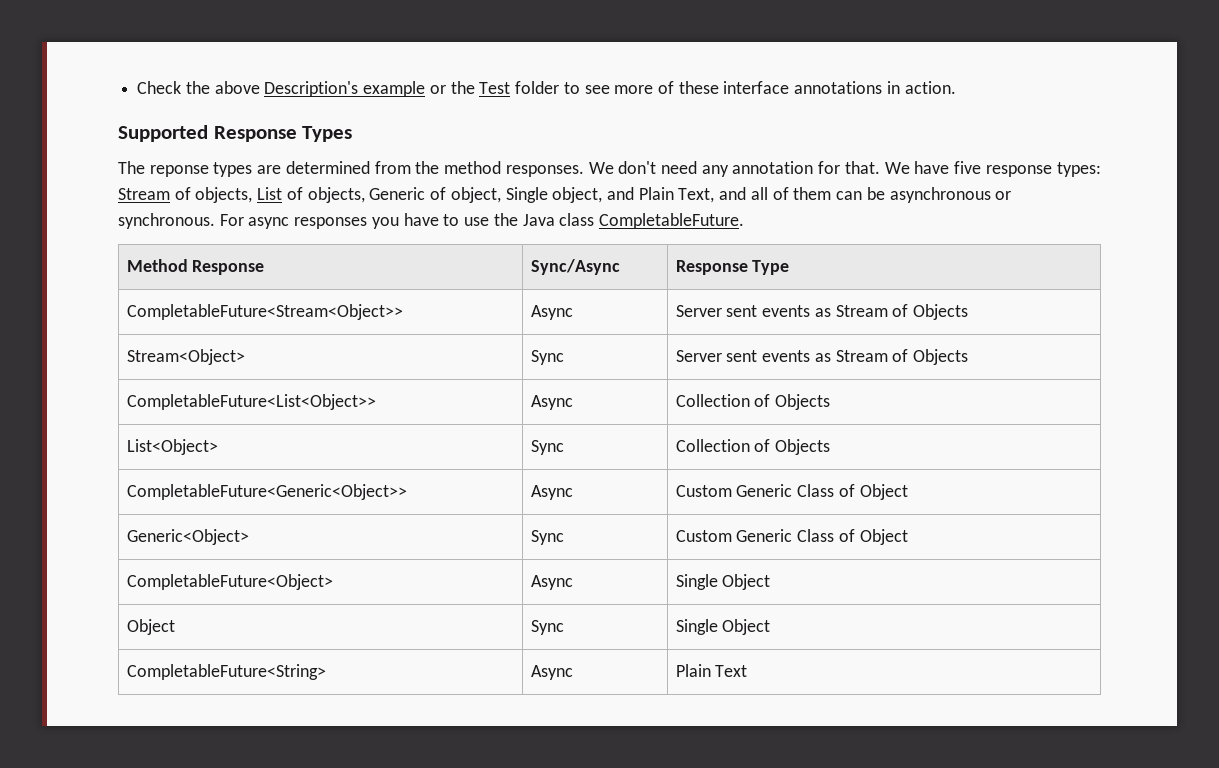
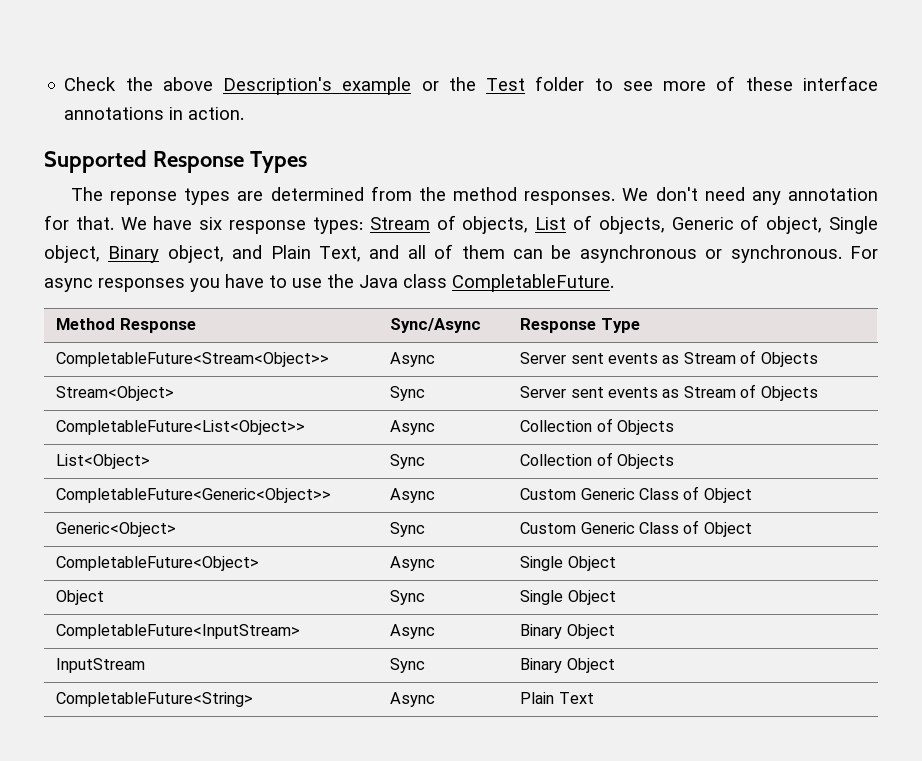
- We have five response types: Stream of objects, List of objects, Generic of object, Single object, and Plain Text, and all of them can be asynchronous or synchronous.
+ We have six response types: Stream of objects, List of objects, Generic of object, Single object, Binary object, and Plain Text, and all of them can be asynchronous or synchronous.
+ CompletableFuture<InputStream> | Async | Binary Object
+ InputStream | Sync | Binary Object

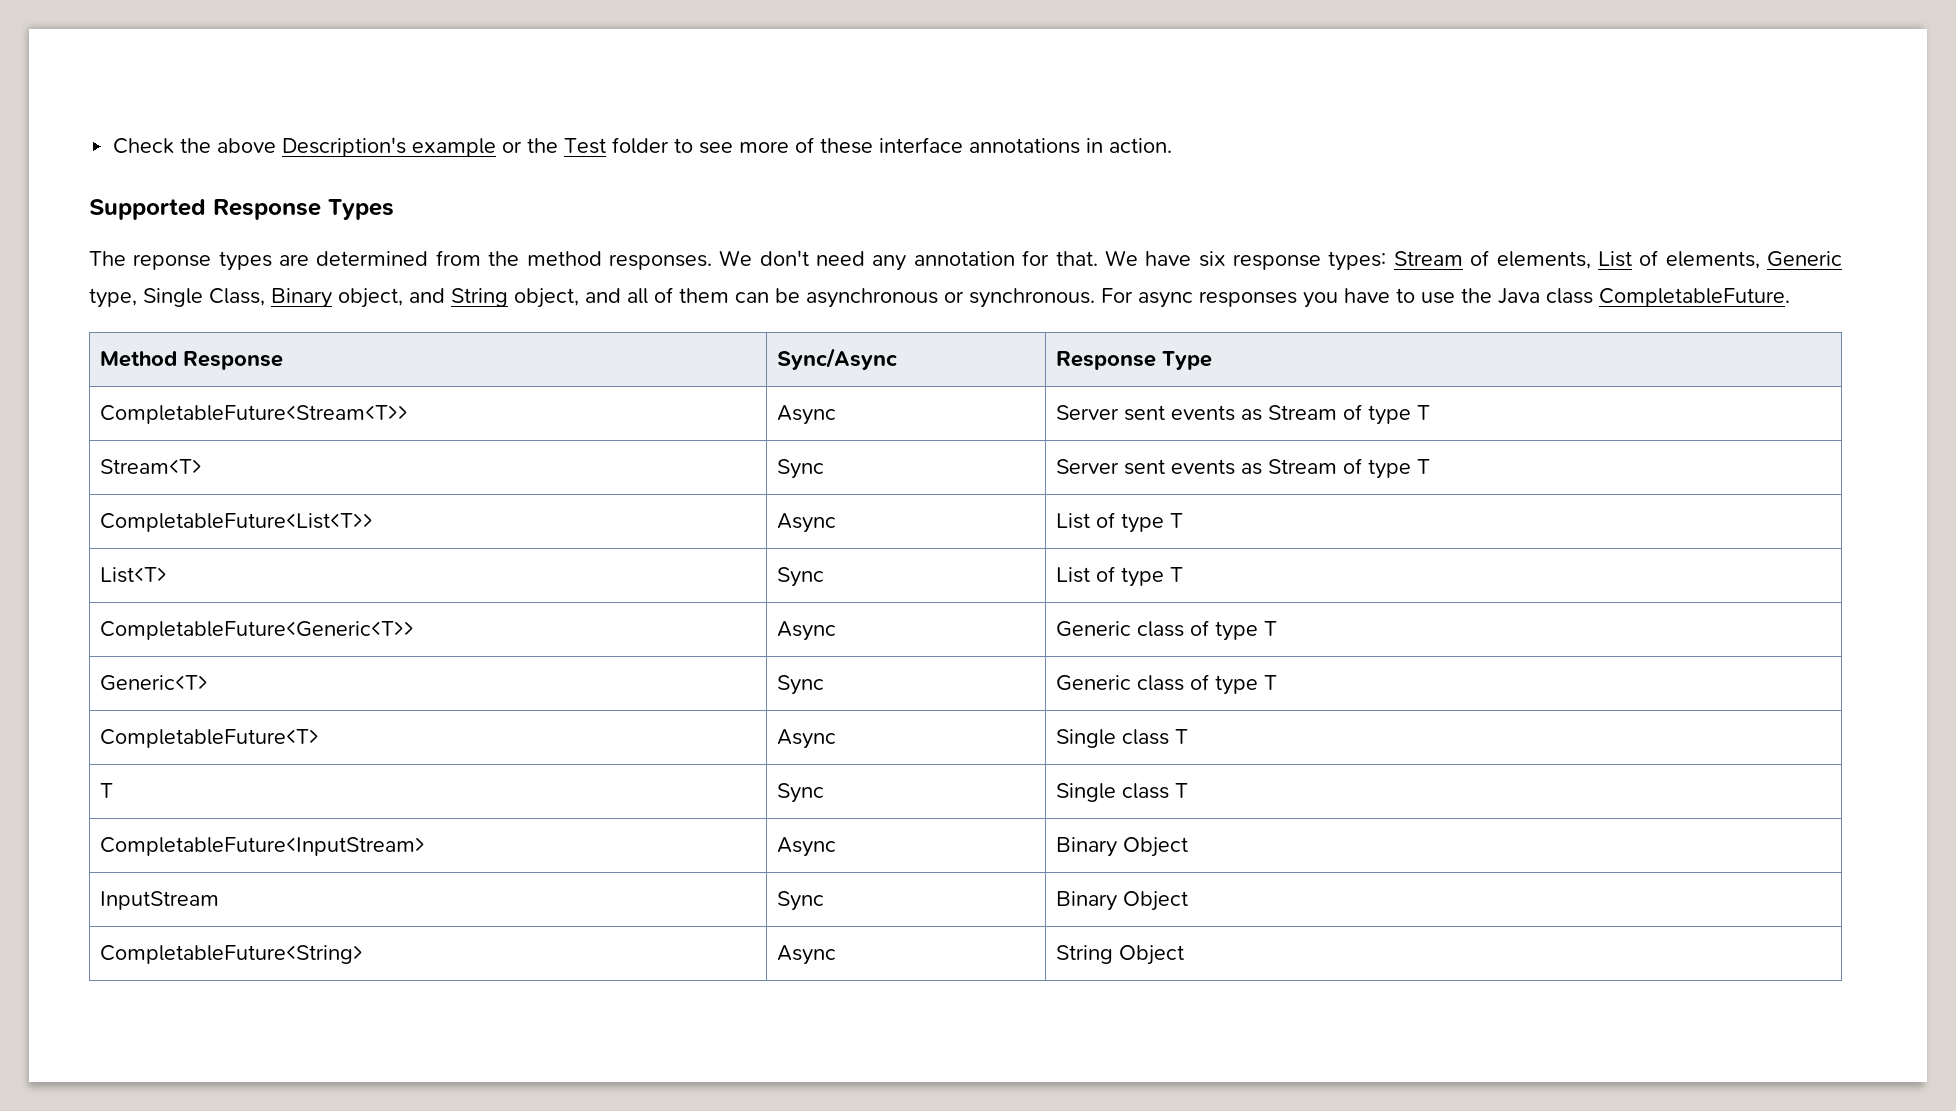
- We have six response types: Stream of objects, List of objects, Generic of object, Single object, Binary object, and Plain Text, and all of them can be asynchronous or synchronous.
+ We have six response types: Stream of elements, List of elements, Generic type, Single Class, Binary object, and String object, and all of them can be asynchronous or synchronous.
- CompletableFuture<Stream<Object>> | Async | Server sent events as Stream of Objects
- Stream<Object> | Sync | Server sent events as Stream of Objects
- CompletableFuture<List<Object>> | Async | Collection of Objects
- List<Object> | Sync | Collection of Objects
- CompletableFuture<Generic<Object>> | Async | Custom Generic Class of Object
- Generic<Object> | Sync | Custom Generic Class of Object
- CompletableFuture<Object> | Async | Single Object
- Object | Sync | Single Object
+ CompletableFuture<Stream<T>> | Async | Server sent events as Stream of type T
+ Stream<T> | Sync | Server sent events as Stream of type T
+ CompletableFuture<List<T>> | Async | List of type T
+ List<T> | Sync | List of type T
+ CompletableFuture<Generic<T>> | Async | Generic class of type T
+ Generic<T> | Sync | Generic class of type T
+ CompletableFuture<T> | Async | Single class T
+ T | Sync | Single class T
- CompletableFuture<String> | Async | Plain Text
+ CompletableFuture<String> | Async | String Object

